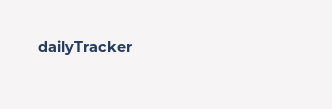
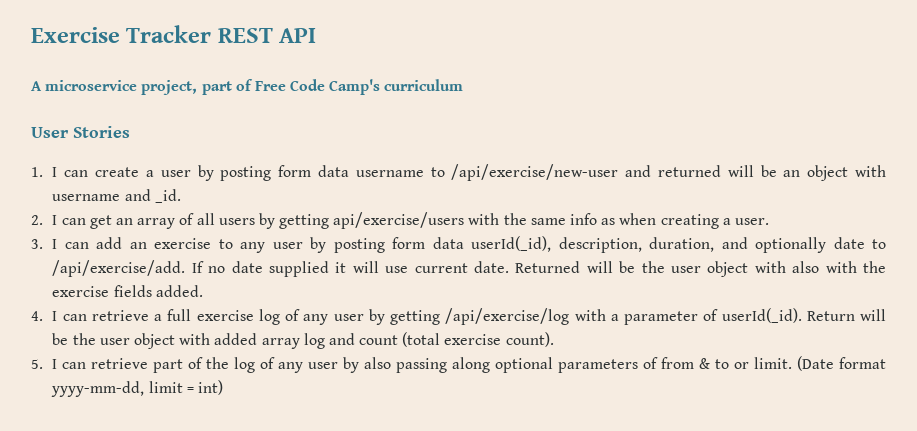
- dailyTracker
+ Exercise Tracker REST API
+ A microservice project, part of Free Code Camp's curriculum
+ User Stories
+ 1. I can create a user by posting form data username to /api/exercise/new-user and returned will be an object with username and _id.
+ 2. I can get an array of all users by getting api/exercise/users with the same info as when creating a user.
+ 3. I can add an exercise to any user by posting form data userId(_id), description, duration, and optionally date to /api/exercise/add. If no date supplied it will use current date. Returned will be the user object with also with the exercise fields added.
+ 4. I can retrieve a full exercise log of any user by getting /api/exercise/log with a parameter of userId(_id). Return will be the user object with added array log and count (total exercise count).
+ 5. I can retrieve part of the log of any user by also passing along optional parameters of from & to or limit. (Date format yyyy-mm-dd, limit = int)

